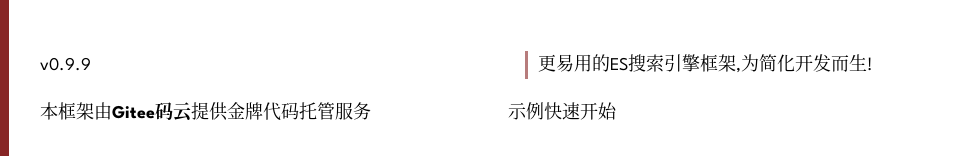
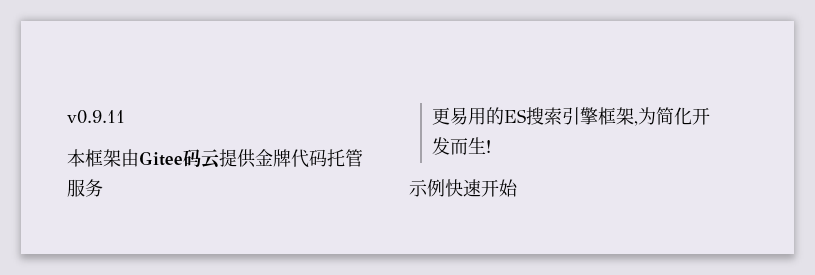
- v0.9.9
+ v0.9.11

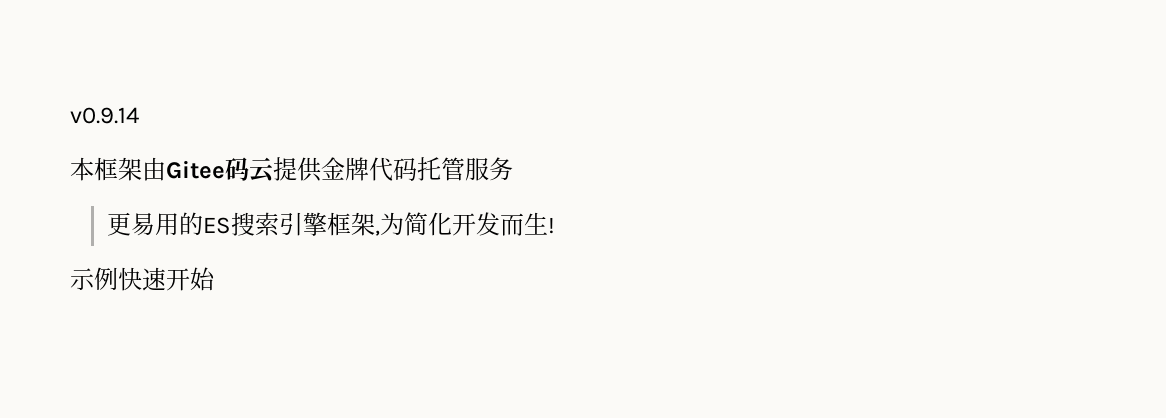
- v0.9.11
+ v0.9.14

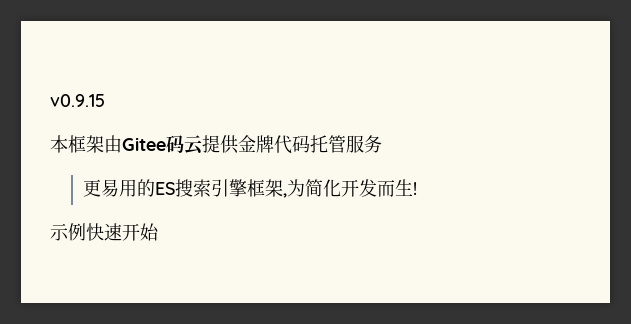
- v0.9.14
+ v0.9.15

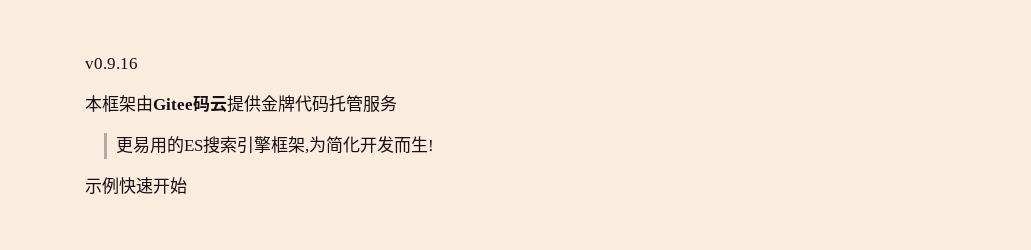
- v0.9.15
+ v0.9.16

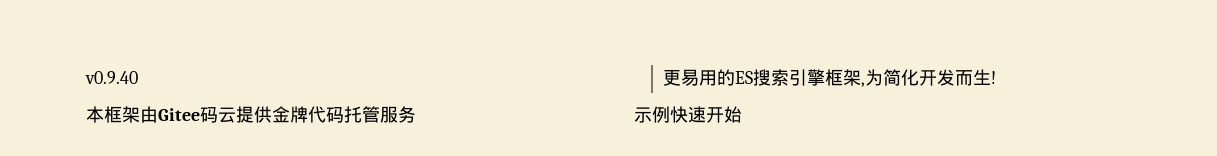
- v0.9.16
+ v0.9.40

